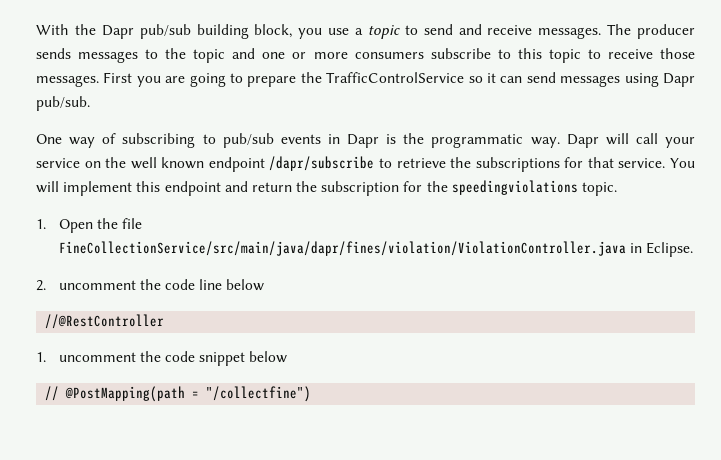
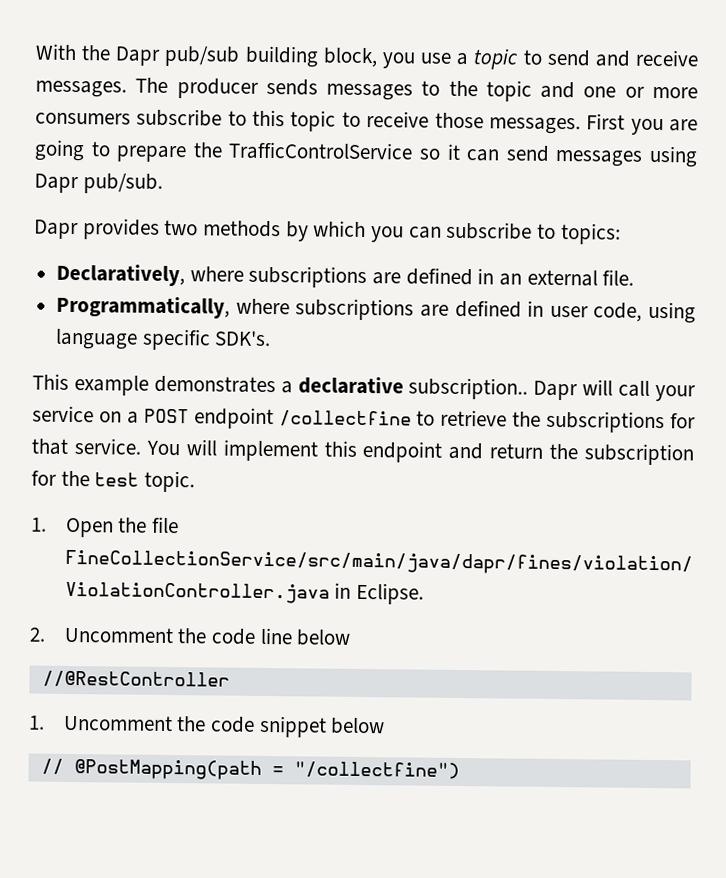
- One way of subscribing to pub/sub events in Dapr is the programmatic way.
+ Dapr provides two methods by which you can subscribe to topics:
+ Declaratively, where subscriptions are defined in an external file.
+ Programmatically, where subscriptions are defined in user code, using language specific SDK's.
+ This example demonstrates a declarative subscription..
- Dapr will call your service on the well known endpoint /dapr/subscribe to retrieve the subscriptions for that service.
+ Dapr will call your service on a POST endpoint /collectfine to retrieve the subscriptions for that service.
- You will implement this endpoint and return the subscription for the speedingviolations topic.
+ You will implement this endpoint and return the subscription for the test topic.
- 2. uncomment the code line below
+ 2. Uncomment the code line below
- 1. uncomment the code snippet below
+ 1. Uncomment the code snippet below

